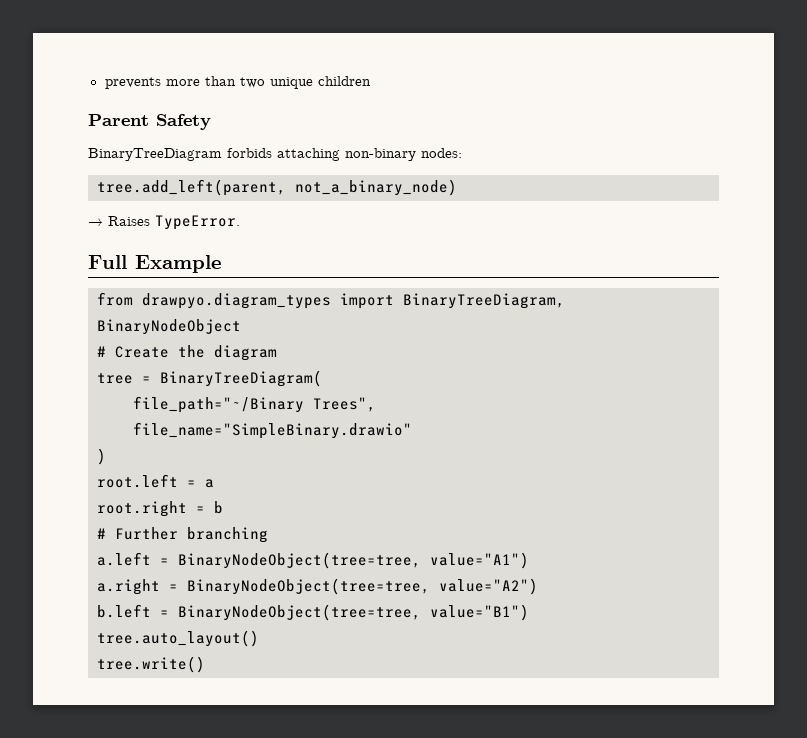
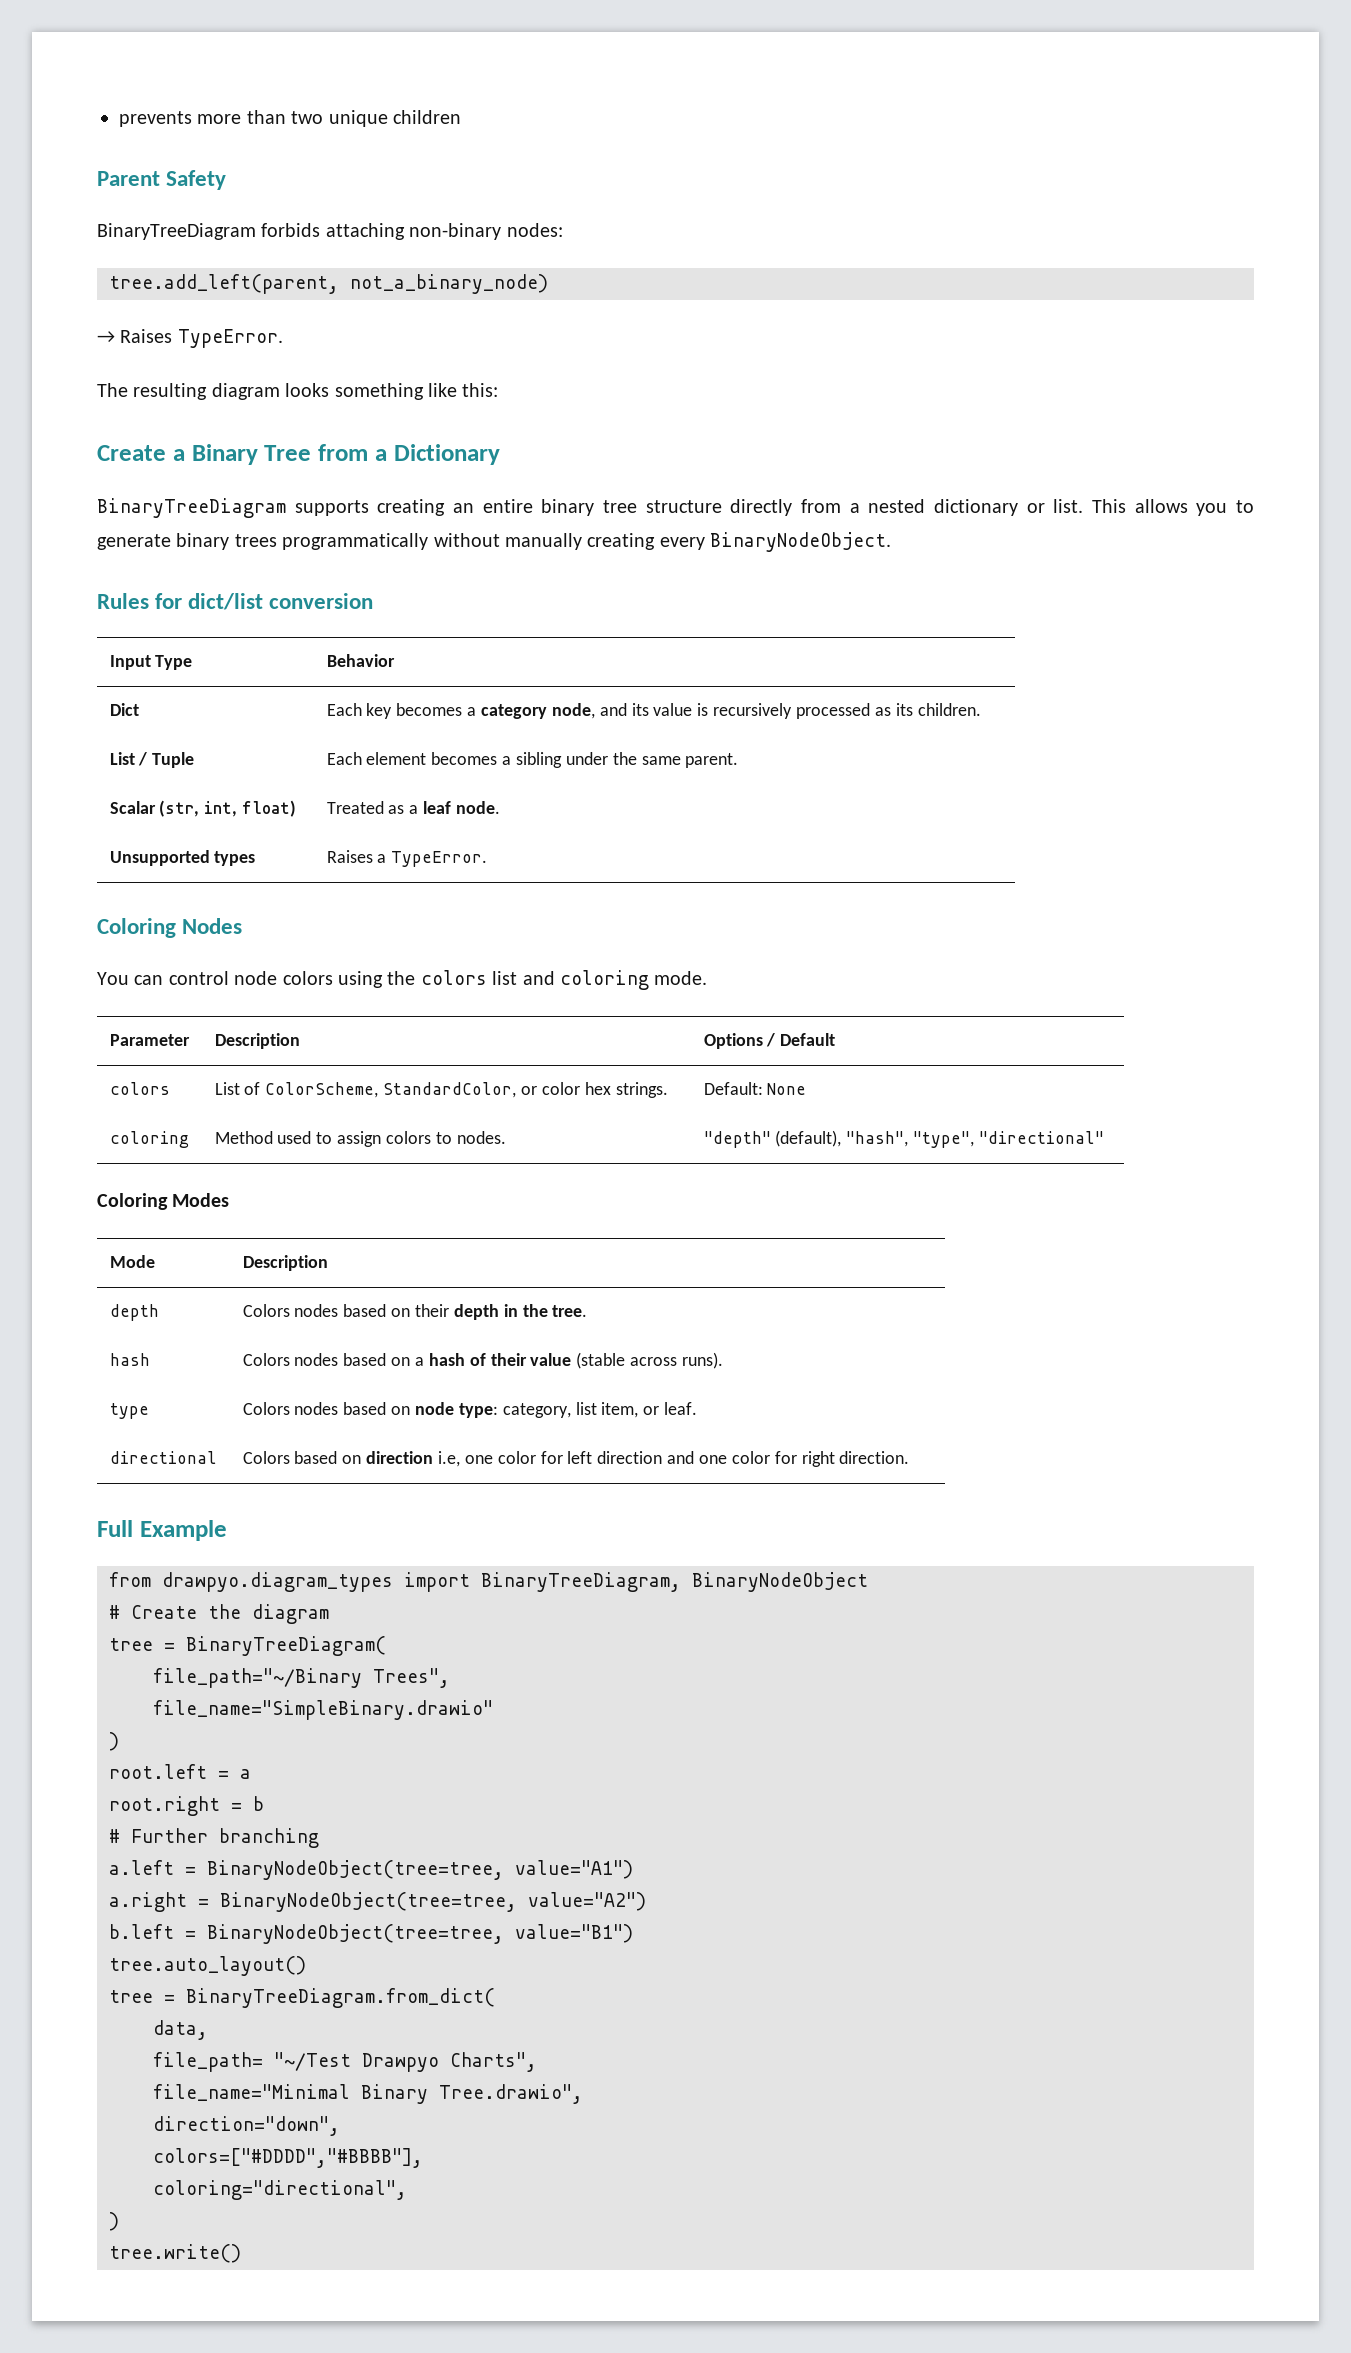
+ The resulting diagram looks something like this:
+ Create a Binary Tree from a Dictionary
+ BinaryTreeDiagram supports creating an entire binary tree structure directly from a nested dictionary or list. This allows you to generate binary trees programmatically without manually creating every BinaryNodeObject.
+ Rules for dict/list conversion
+ Input Type | Behavior
+ Dict | Each key becomes a category node, and its value is recursively processed as its children.
+ List / Tuple | Each element becomes a sibling under the same parent.
+ Scalar (str, int, float) | Treated as a leaf node.
+ Unsupported types | Raises a TypeError.
+ Coloring Nodes
+ You can control node colors using the colors list and coloring mode.
+ Parameter | Description | Options / Default
+ colors | List of ColorScheme, StandardColor, or color hex strings. | Default: None
+ coloring | Method used to assign colors to nodes. | "depth" (default), "hash", "type", "directional"
+ Coloring Modes
+ Mode | Description
+ depth | Colors nodes based on their depth in the tree.
+ hash | Colors nodes based on a hash of their value (stable across runs).
+ type | Colors nodes based on node type: category, list item, or leaf.
+ directional | Colors based on direction i.e, one color for left direction and one color for right direction.
+ tree = BinaryTreeDiagram.from_dict(
+ data,
+ file_path= "~/Test Drawpyo Charts",
+ file_name="Minimal Binary Tree.drawio",
+ direction="down",
+ colors=["#DDDD","#BBBB"],
+ coloring="directional",
+ )

